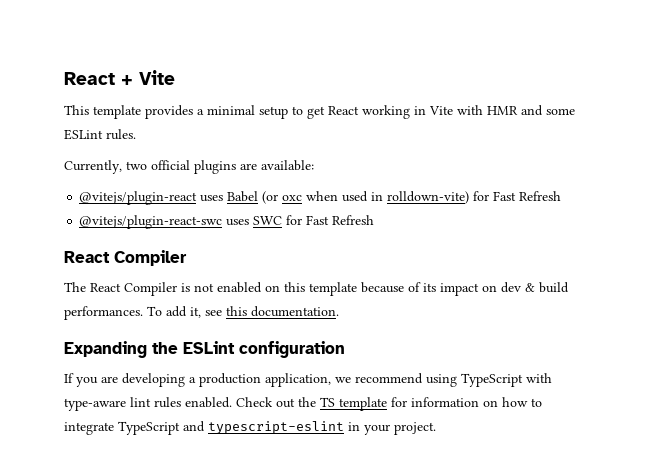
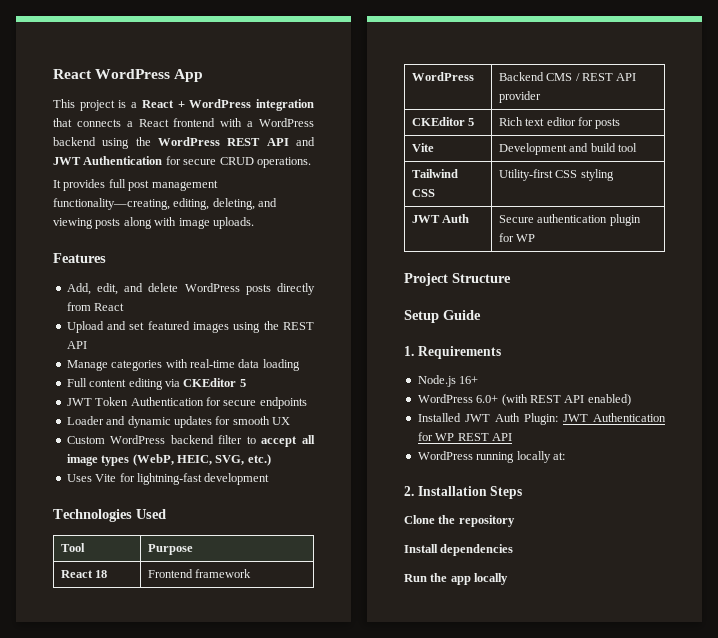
- React + Vite
- This template provides a minimal setup to get React working in Vite with HMR and some ESLint rules.
- Currently, two official plugins are available:
- @vitejs/plugin-react uses Babel (or oxc when used in rolldown-vite) for Fast Refresh
- @vitejs/plugin-react-swc uses SWC for Fast Refresh
- React Compiler
- The React Compiler is not enabled on this template because of its impact on dev & build performances. To add it, see this documentation.
- Expanding the ESLint configuration
- If you are developing a production application, we recommend using TypeScript with type-aware lint rules enabled. Check out the TS template for information on how to integrate TypeScript and typescript-eslint in your project.
+ React WordPress App
+ This project is a React + WordPress integration that connects a React frontend with a WordPress backend using the WordPress REST API and JWT Authentication for secure CRUD operations.
+ It provides full post management functionality—creating, editing, deleting, and viewing posts along with image uploads.
+ Features
+ Add, edit, and delete WordPress posts directly from React
+ Upload and set featured images using the REST API
+ Manage categories with real-time data loading
+ Full content editing via CKEditor 5
+ JWT Token Authentication for secure endpoints
+ Loader and dynamic updates for smooth UX
+ Custom WordPress backend filter to accept all image types (WebP, HEIC, SVG, etc.)
+ Uses Vite for lightning-fast development
+ Technologies Used
+ Tool | Purpose
+ React 18 | Frontend framework
+ WordPress | Backend CMS / REST API provider
+ CKEditor 5 | Rich text editor for posts
+ Vite | Development and build tool
+ Tailwind CSS | Utility-first CSS styling
+ JWT Auth | Secure authentication plugin for WP
+ Project Structure
+ Setup Guide
+ 1. Requirements
+ Node.js 16+
+ WordPress 6.0+ (with REST API enabled)
+ Installed JWT Auth Plugin: JWT Authentication for WP REST API
+ WordPress running locally at:
+ 2. Installation Steps
+ Clone the repository
+ Install dependencies
+ Run the app locally

